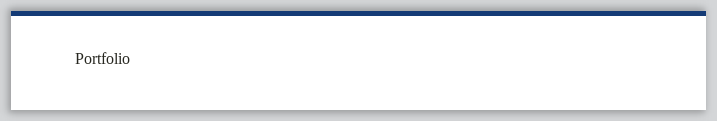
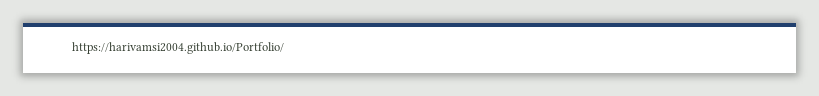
- Portfolio
+ https://harivamsi2004.github.io/Portfolio/

